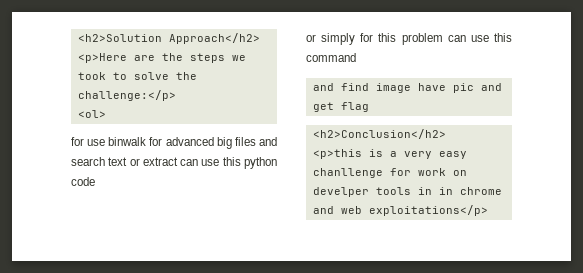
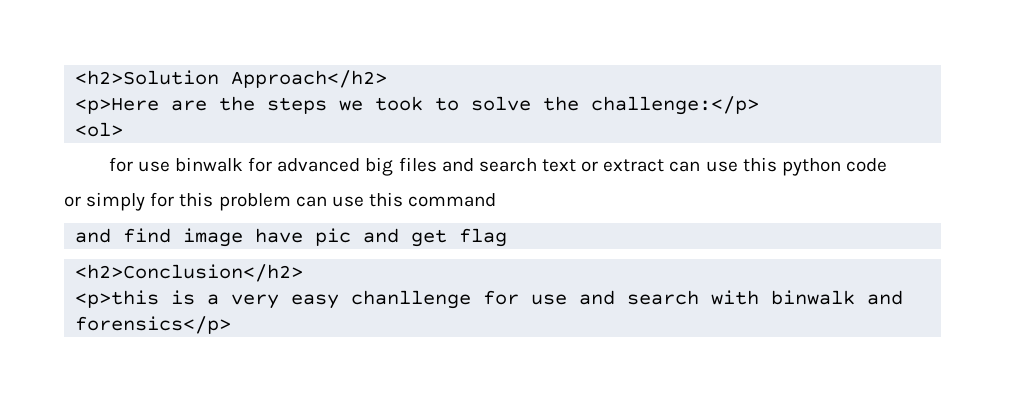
- <p>this is a very easy chanllenge for work on develper tools in in chrome and web exploitations</p>
+ <p>this is a very easy chanllenge for use and search with binwalk and forensics</p>

